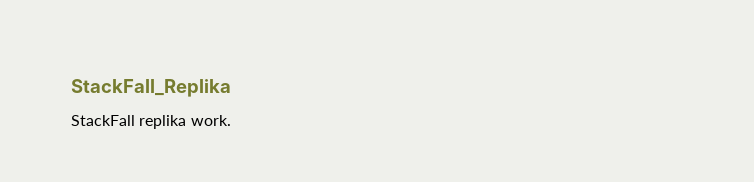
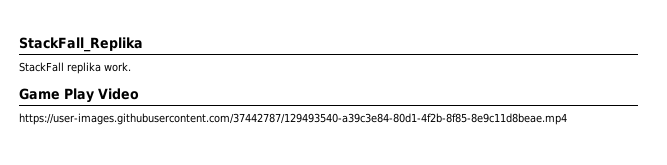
+ Game Play Video
+ https://user-images.githubusercontent.com/37442787/129493540-a39c3e84-80d1-4f2b-8f85-8e9c11d8beae.mp4

